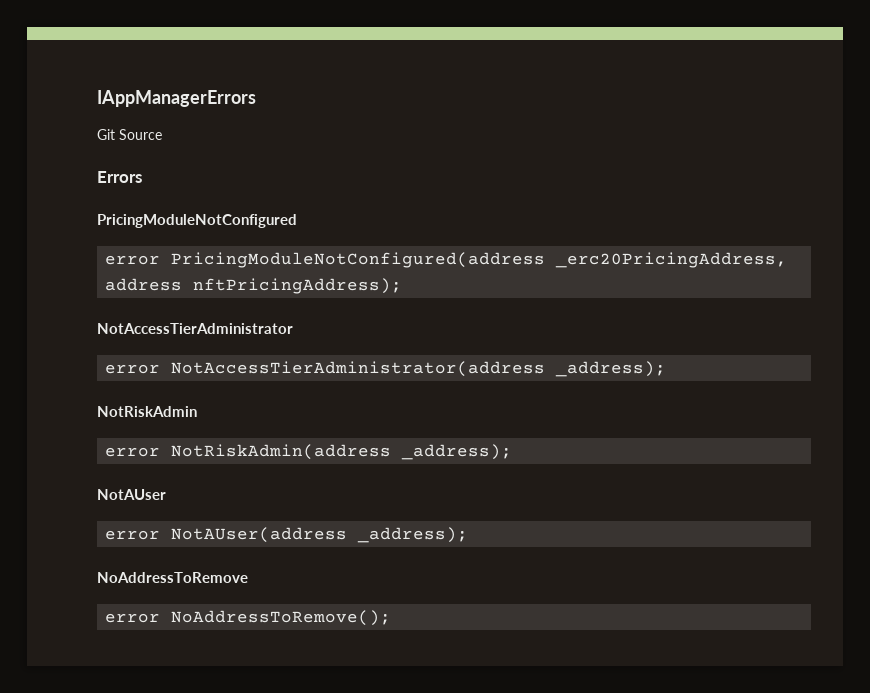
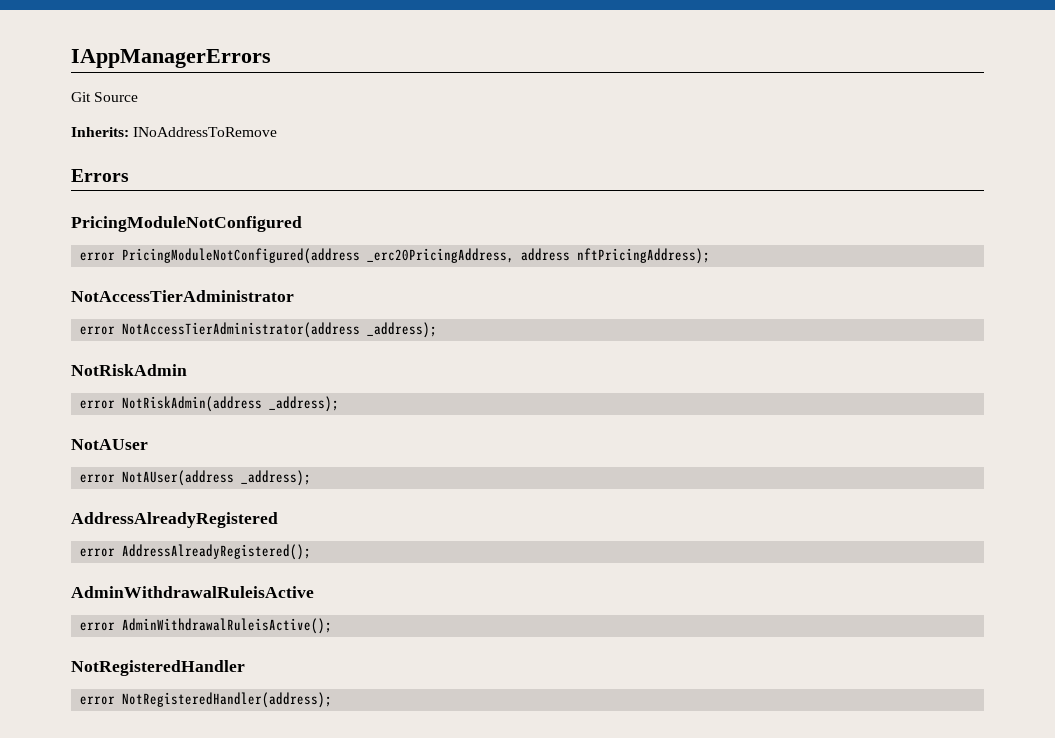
+ Inherits: INoAddressToRemove
- NoAddressToRemove
- error NoAddressToRemove();
+ AddressAlreadyRegistered
+ error AddressAlreadyRegistered();
+ AdminWithdrawalRuleisActive
+ error AdminWithdrawalRuleisActive();
+ NotRegisteredHandler
+ error NotRegisteredHandler(address);

